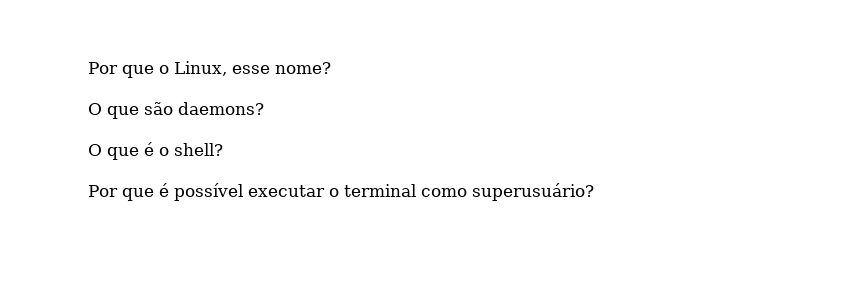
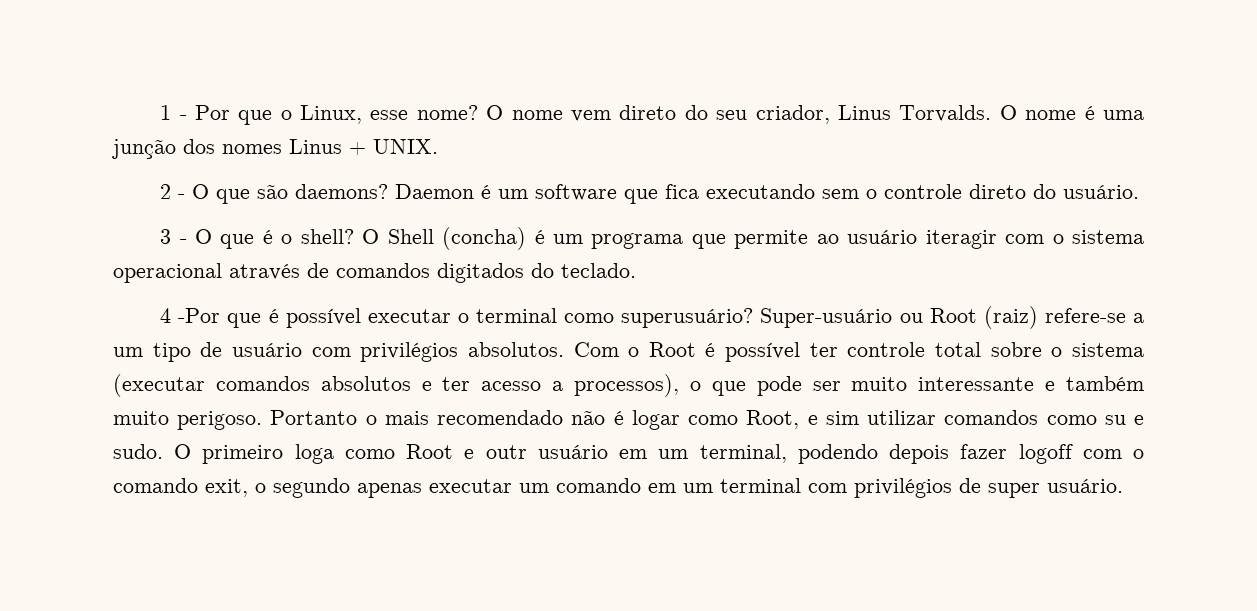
- Por que o Linux, esse nome?
- O que são daemons?
- O que é o shell?
- Por que é possível executar o terminal como superusuário?
+ 1 - Por que o Linux, esse nome? O nome vem direto do seu criador, Linus Torvalds. O nome é uma junção dos nomes Linus + UNIX.
+ 2 - O que são daemons? Daemon é um software que fica executando sem o controle direto do usuário.
+ 3 - O que é o shell? O Shell (concha) é um programa que permite ao usuário iteragir com o sistema operacional através de comandos digitados do teclado.
+ 4 -Por que é possível executar o terminal como superusuário?
+ Super-usuário ou Root (raiz) refere-se a um tipo de usuário com privilégios absolutos. Com o Root é possível ter controle total sobre o sistema (executar comandos absolutos e ter acesso a processos), o que pode ser muito interessante e também muito perigoso. Portanto o mais recomendado não é logar como Root, e sim utilizar comandos como su e sudo. O primeiro loga como Root e outr usuário em um terminal, podendo depois fazer logoff com o comando exit, o segundo apenas executar um comando em um terminal com privilégios de super usuário.

